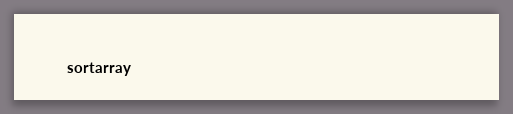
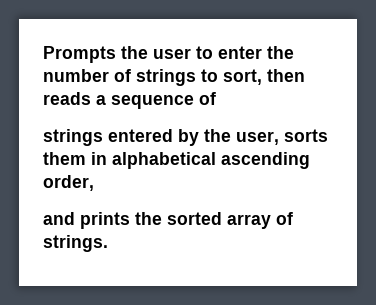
- sortarray
+ Prompts the user to enter the number of strings to sort, then reads a sequence of
+ strings entered by the user, sorts them in alphabetical ascending order,
+ and prints the sorted array of strings.

